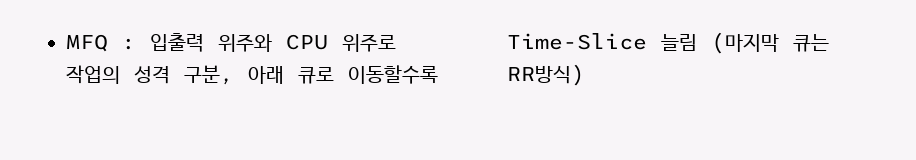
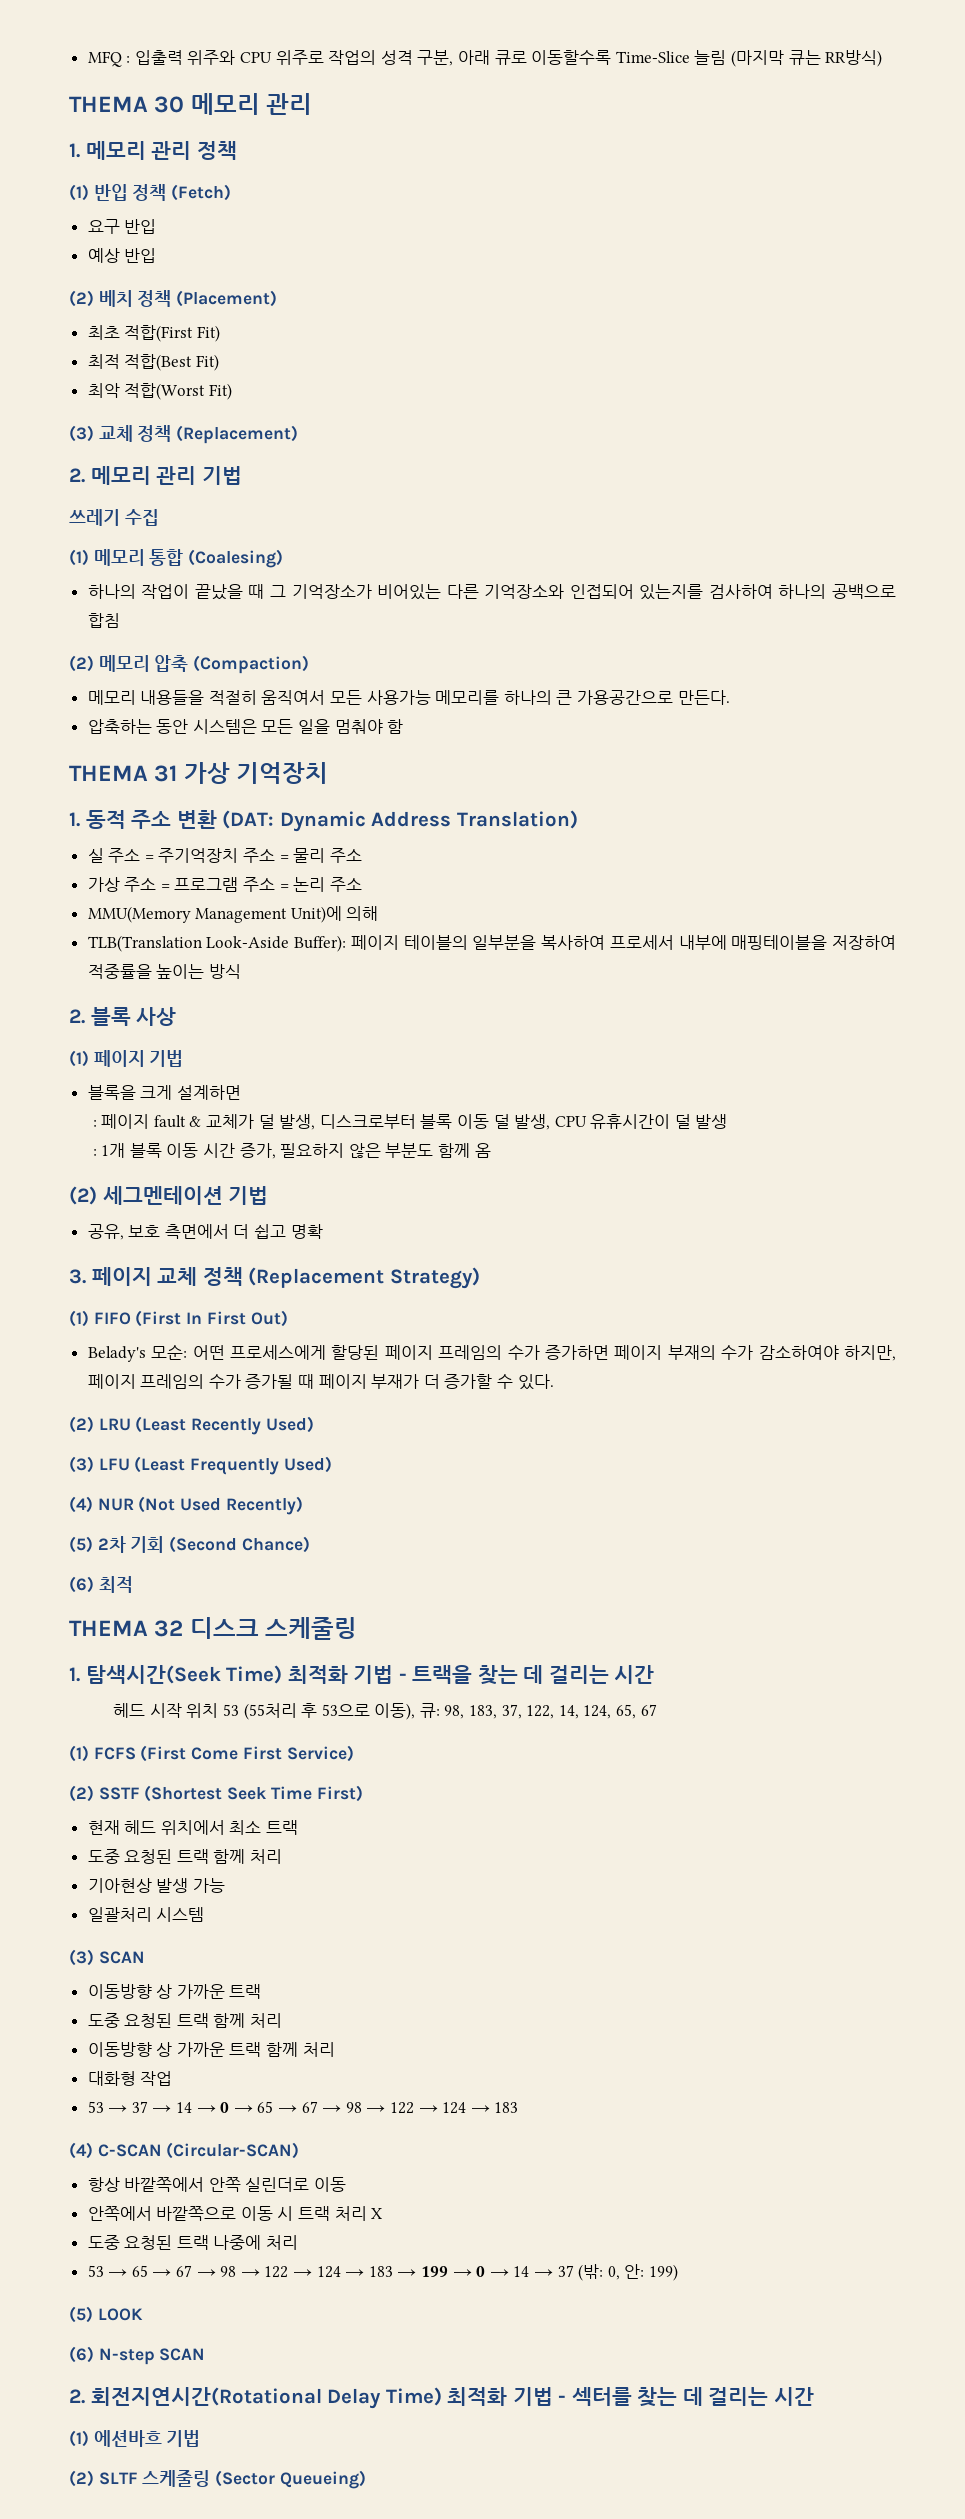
+ THEMA 30 메모리 관리
+ 1. 메모리 관리 정책
+ (1) 반입 정책 (Fetch)
+ 요구 반입
+ 예상 반입
+ (2) 베치 정책 (Placement)
+ 최초 적합(First Fit)
+ 최적 적합(Best Fit)
+ 최악 적합(Worst Fit)
+ (3) 교체 정책 (Replacement)
+ 2. 메모리 관리 기법
+ 쓰레기 수집
+ (1) 메모리 통합 (Coalesing)
+ 하나의 작업이 끝났을 때 그 기억장소가 비어있는 다른 기억장소와 인접되어 있는지를 검사하여 하나의 공백으로 합침
+ (2) 메모리 압축 (Compaction)
+ 메모리 내용들을 적절히 움직여서 모든 사용가능 메모리를 하나의 큰 가용공간으로 만든다.
+ 압축하는 동안 시스템은 모든 일을 멈춰야 함
+ THEMA 31 가상 기억장치
+ 1. 동적 주소 변환 (DAT: Dynamic Address Translation)
+ 실 주소 = 주기억장치 주소 = 물리 주소
+ 가상 주소 = 프로그램 주소 = 논리 주소
+ MMU(Memory Management Unit)에 의해
+ TLB(Translation Look-Aside Buffer): 페이지 테이블의 일부분을 복사하여 프로세서 내부에 매핑테이블을 저장하여 적중률을 높이는 방식
+ 2. 블록 사상
+ (1) 페이지 기법
+ 블록을 크게 설계하면
+ : 페이지 fault & 교체가 덜 발생, 디스크로부터 블록 이동 덜 발생, CPU 유휴시간이 덜 발생
+ : 1개 블록 이동 시간 증가, 필요하지 않은 부분도 함께 옴
+ (2) 세그멘테이션 기법
+ 공유, 보호 측면에서 더 쉽고 명확
+ 3. 페이지 교체 정책 (Replacement Strategy)
+ (1) FIFO (First In First Out)
+ Belady's 모순: 어떤 프로세스에게 할당된 페이지 프레임의 수가 증가하면 페이지 부재의 수가 감소하여야 하지만, 페이지 프레임의 수가 증가될 때 페이지 부재가 더 증가할 수 있다.
+ (2) LRU (Least Recently Used)
+ (3) LFU (Least Frequently Used)
+ (4) NUR (Not Used Recently)
+ (5) 2차 기회 (Second Chance)
+ (6) 최적
+ THEMA 32 디스크 스케줄링
+ 1. 탐색시간(Seek Time) 최적화 기법 - 트랙을 찾는 데 걸리는 시간
+ 헤드 시작 위치 53 (55처리 후 53으로 이동), 큐: 98, 183, 37, 122, 14, 124, 65, 67
+ (1) FCFS (First Come First Service)
+ (2) SSTF (Shortest Seek Time First)
+ 현재 헤드 위치에서 최소 트랙
+ 도중 요청된 트랙 함께 처리
+ 기아현상 발생 가능
+ 일괄처리 시스템
+ (3) SCAN
+ 이동방향 상 가까운 트랙
+ 도중 요청된 트랙 함께 처리
+ 이동방향 상 가까운 트랙 함께 처리
+ 대화형 작업
+ 53 → 37 → 14 → 0 → 65 → 67 → 98 → 122 → 124 → 183
+ (4) C-SCAN (Circular-SCAN)
+ 항상 바깥쪽에서 안쪽 실린더로 이동
+ 안쪽에서 바깥쪽으로 이동 시 트랙 처리 X
+ 도중 요청된 트랙 나중에 처리
+ 53 → 65 → 67 → 98 → 122 → 124 → 183 → 199 → 0 → 14 → 37 (밖: 0, 안: 199)
+ (5) LOOK
+ (6) N-step SCAN
+ 2. 회전지연시간(Rotational Delay Time) 최적화 기법 - 섹터를 찾는 데 걸리는 시간
+ (1) 에션바흐 기법
+ (2) SLTF 스케줄링 (Sector Queueing)

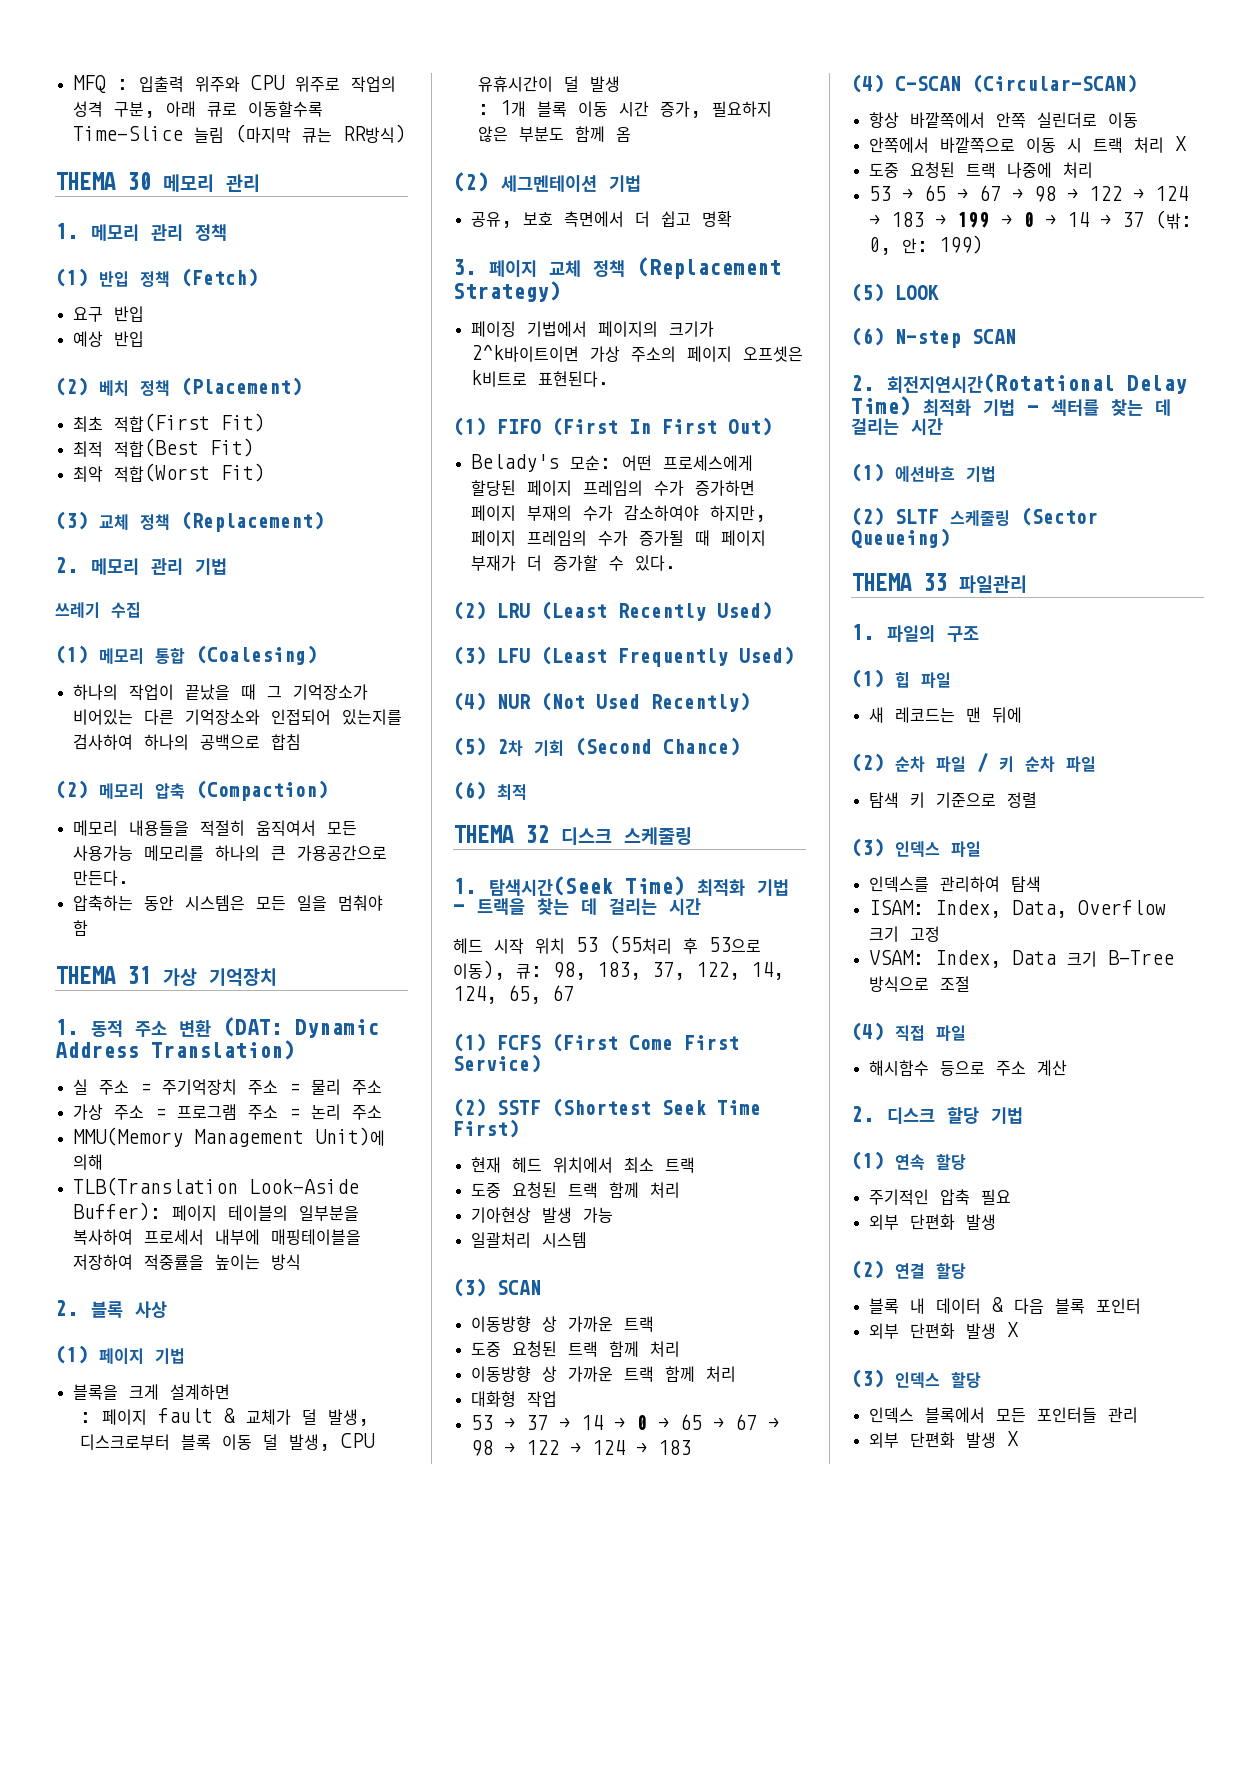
+ 페이징 기법에서 페이지의 크기가 2^k바이트이면 가상 주소의 페이지 오프셋은 k비트로 표현된다.
+ THEMA 33 파일관리
+ 1. 파일의 구조
+ (1) 힙 파일
+ 새 레코드는 맨 뒤에
+ (2) 순차 파일 / 키 순차 파일
+ 탐색 키 기준으로 정렬
+ (3) 인덱스 파일
+ 인덱스를 관리하여 탐색
+ ISAM: Index, Data, Overflow 크기 고정
+ VSAM: Index, Data 크기 B-Tree 방식으로 조절
+ (4) 직접 파일
+ 해시함수 등으로 주소 계산
+ 2. 디스크 할당 기법
+ (1) 연속 할당
+ 주기적인 압축 필요
+ 외부 단편화 발생
+ (2) 연결 할당
+ 블록 내 데이터 & 다음 블록 포인터
+ 외부 단편화 발생 X
+ (3) 인덱스 할당
+ 인덱스 블록에서 모든 포인터들 관리
+ 외부 단편화 발생 X

